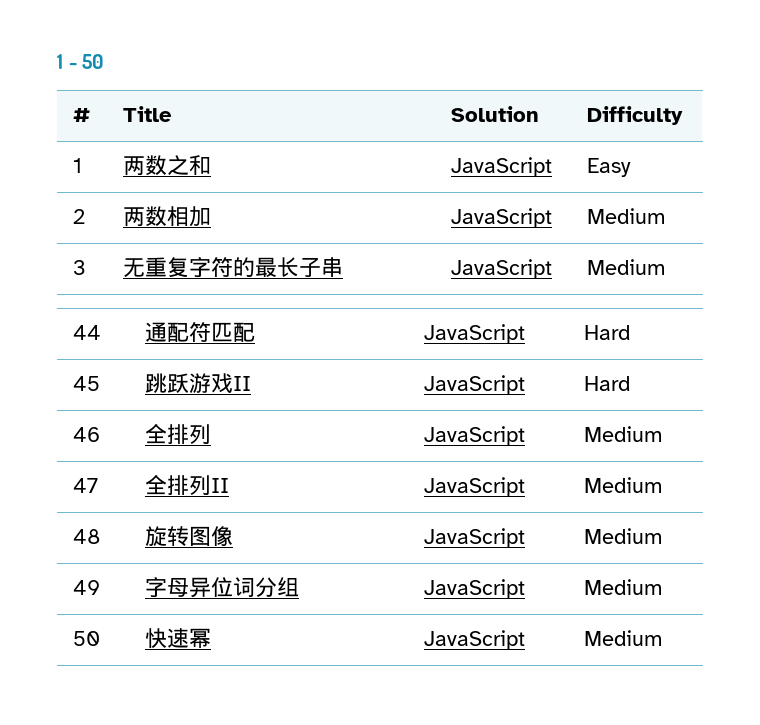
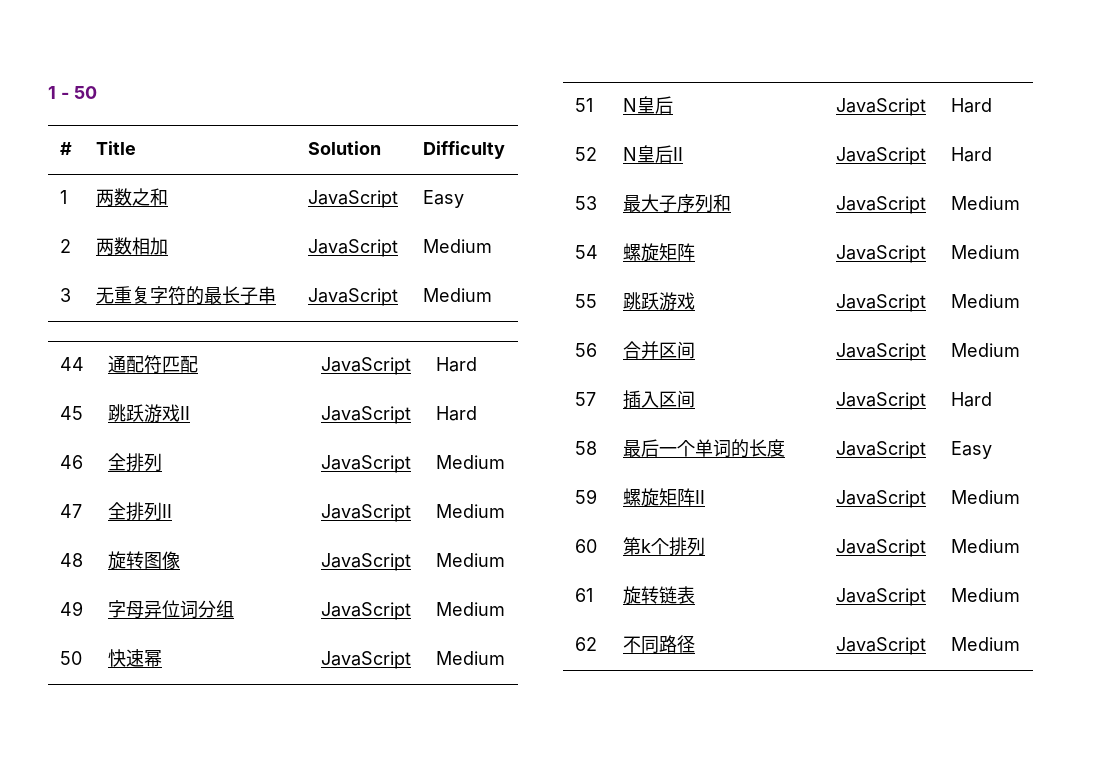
+ 51 | N皇后 | JavaScript | Hard
+ 52 | N皇后II | JavaScript | Hard
+ 53 | 最大子序列和 | JavaScript | Medium
+ 54 | 螺旋矩阵 | JavaScript | Medium
+ 55 | 跳跃游戏 | JavaScript | Medium
+ 56 | 合并区间 | JavaScript | Medium
+ 57 | 插入区间 | JavaScript | Hard
+ 58 | 最后一个单词的长度 | JavaScript | Easy
+ 59 | 螺旋矩阵II | JavaScript | Medium
+ 60 | 第k个排列 | JavaScript | Medium
+ 61 | 旋转链表 | JavaScript | Medium
+ 62 | 不同路径 | JavaScript | Medium

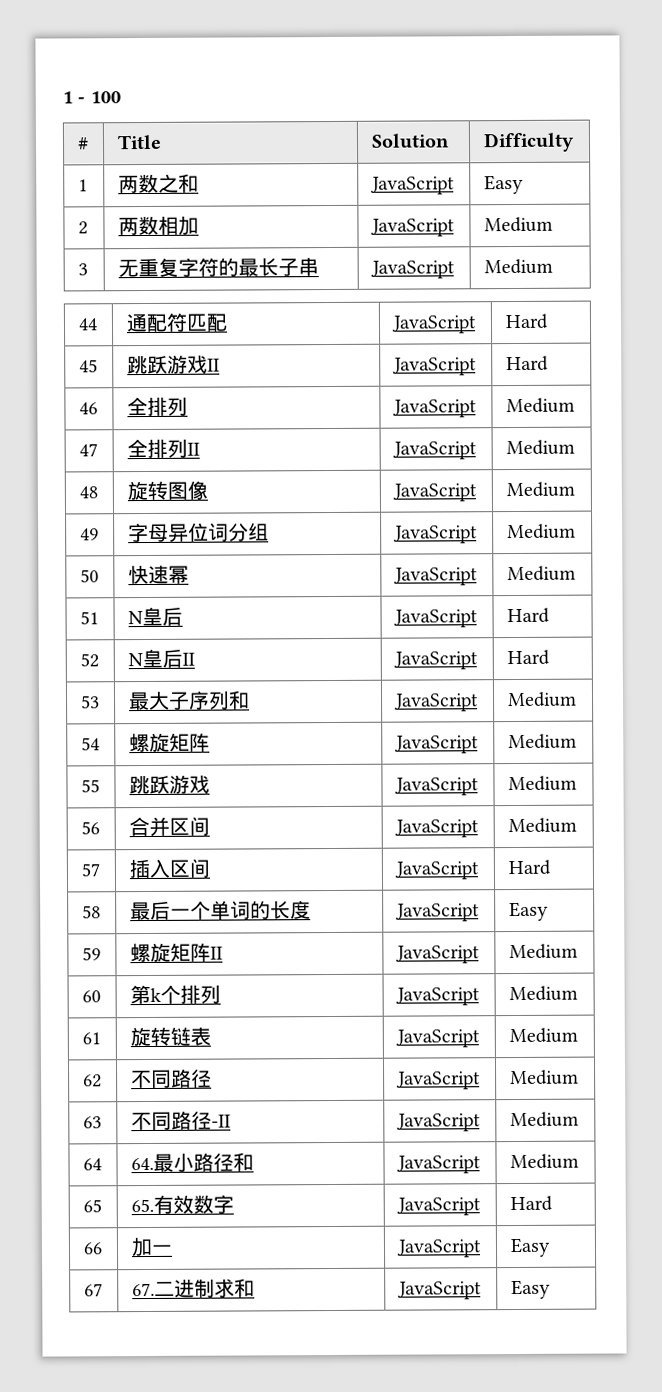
- 1 - 50
+ 1 - 100
+ 63 | 不同路径-II | JavaScript | Medium
+ 64 | 64.最小路径和 | JavaScript | Medium
+ 65 | 65.有效数字 | JavaScript | Hard
+ 66 | 加一 | JavaScript | Easy
+ 67 | 67.二进制求和 | JavaScript | Easy

